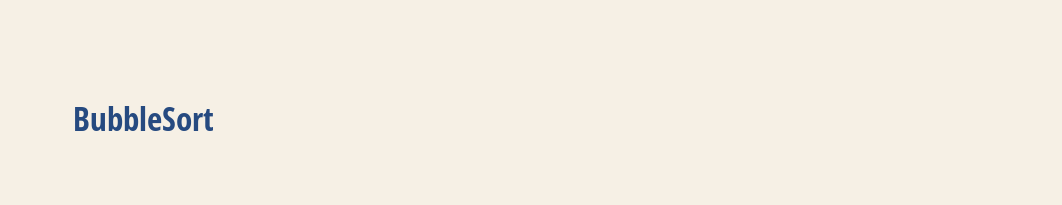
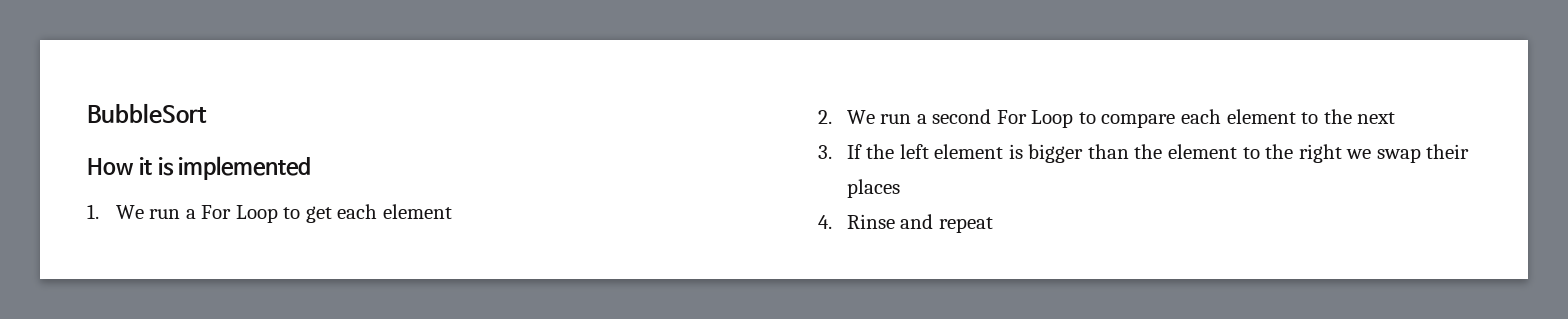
+ How it is implemented
+ 1. We run a For Loop to get each element
+ 2. We run a second For Loop to compare each element to the next
+ 3. If the left element is bigger than the element to the right we swap their places
+ 4. Rinse and repeat

